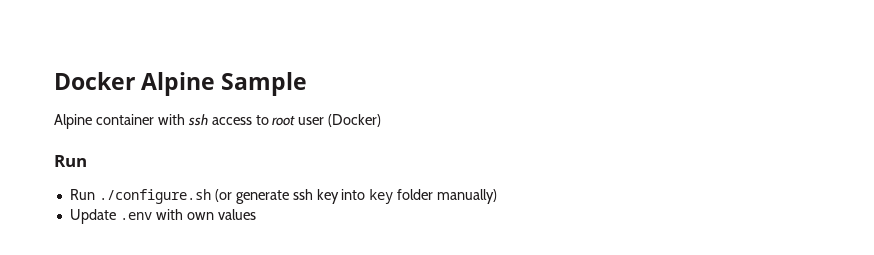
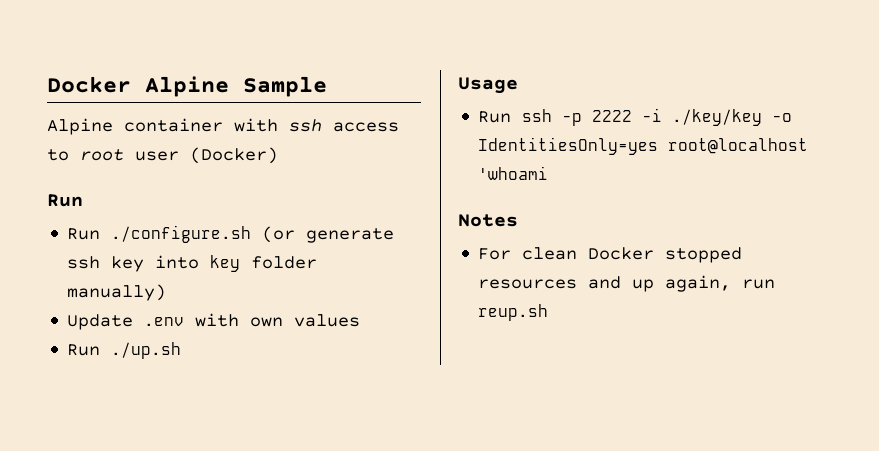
+ Run ./up.sh
+ Usage
+ Run ssh -p 2222 -i ./key/key -o IdentitiesOnly=yes root@localhost 'whoami
+ Notes
+ For clean Docker stopped resources and up again, run reup.sh

